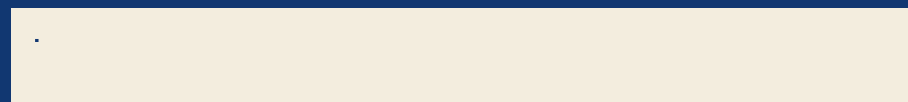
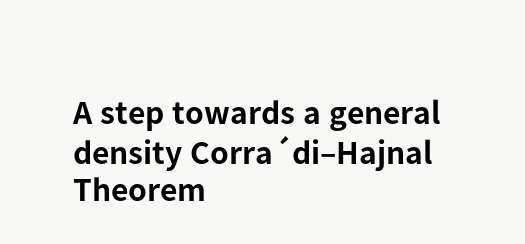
- .
+ A step towards a general density Corra´di–Hajnal Theorem

